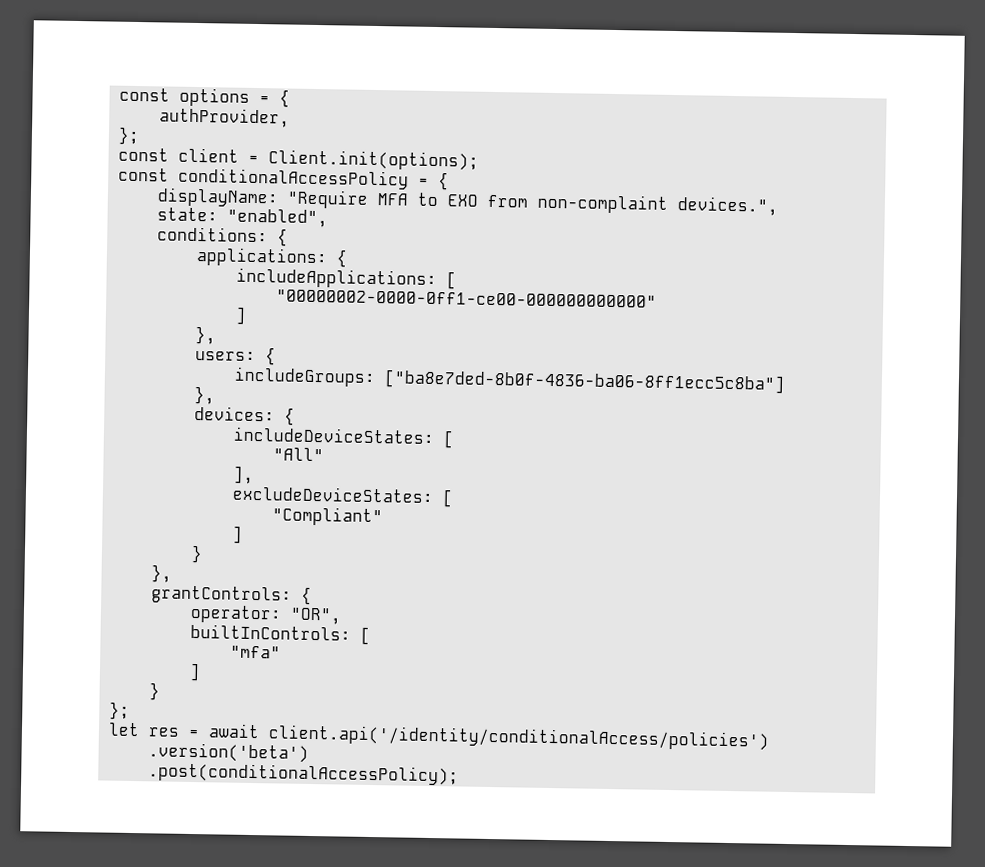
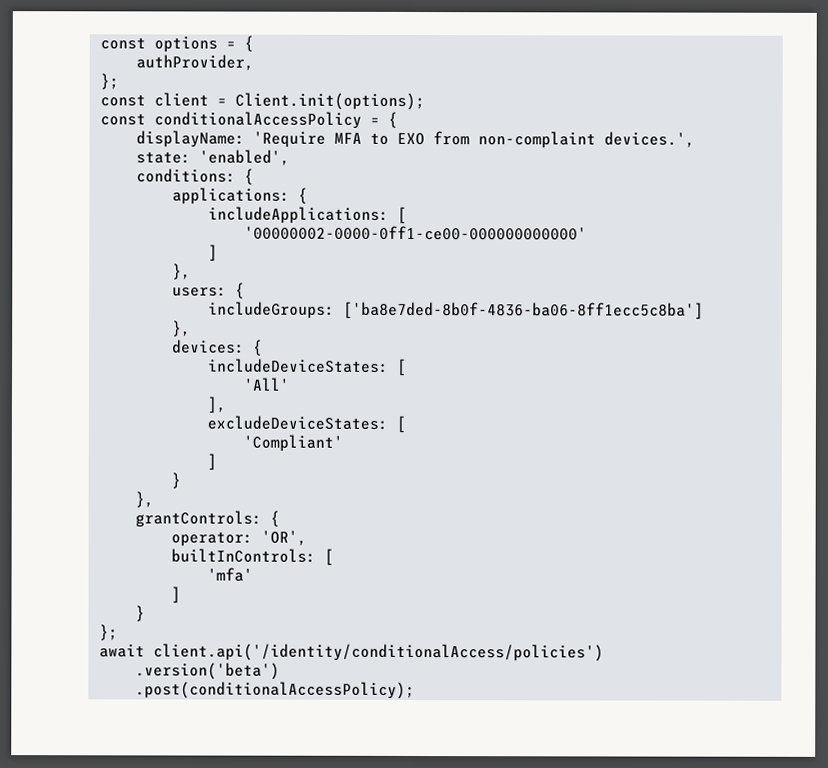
- displayName: "Require MFA to EXO from non-complaint devices.",
+ displayName: 'Require MFA to EXO from non-complaint devices.',
- state: "enabled",
+ state: 'enabled',
- "00000002-0000-0ff1-ce00-000000000000"
+ '00000002-0000-0ff1-ce00-000000000000'
- includeGroups: ["ba8e7ded-8b0f-4836-ba06-8ff1ecc5c8ba"]
+ includeGroups: ['ba8e7ded-8b0f-4836-ba06-8ff1ecc5c8ba']
- "All"
+ 'All'
- "Compliant"
+ 'Compliant'
- operator: "OR",
+ operator: 'OR',
- "mfa"
+ 'mfa'
- let res = await client.api('/identity/conditionalAccess/policies')
+ await client.api('/identity/conditionalAccess/policies')

